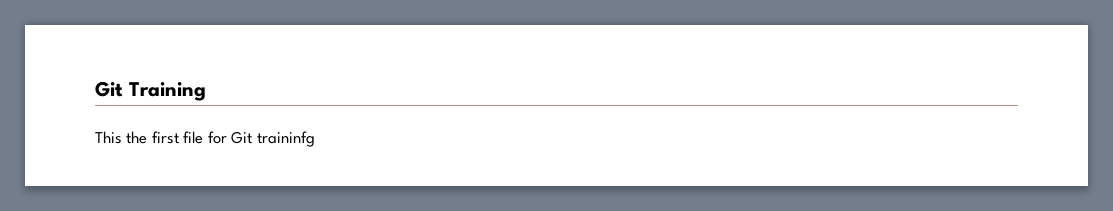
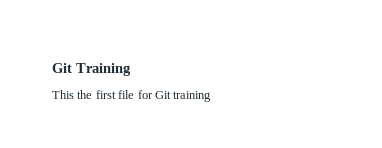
- This the first file for Git traininfg
+ This the first file for Git training

